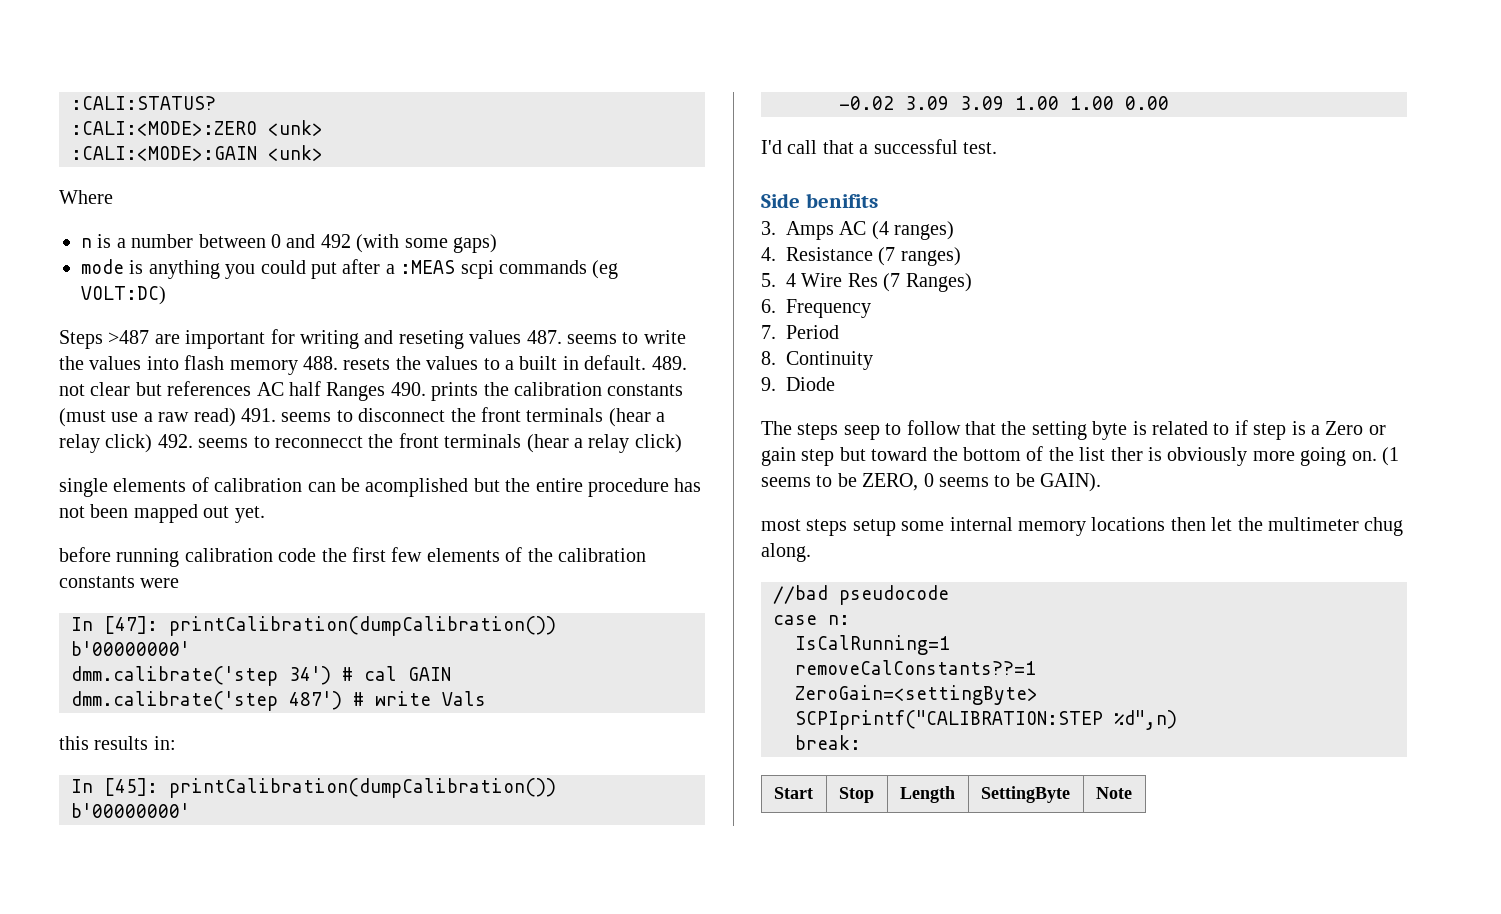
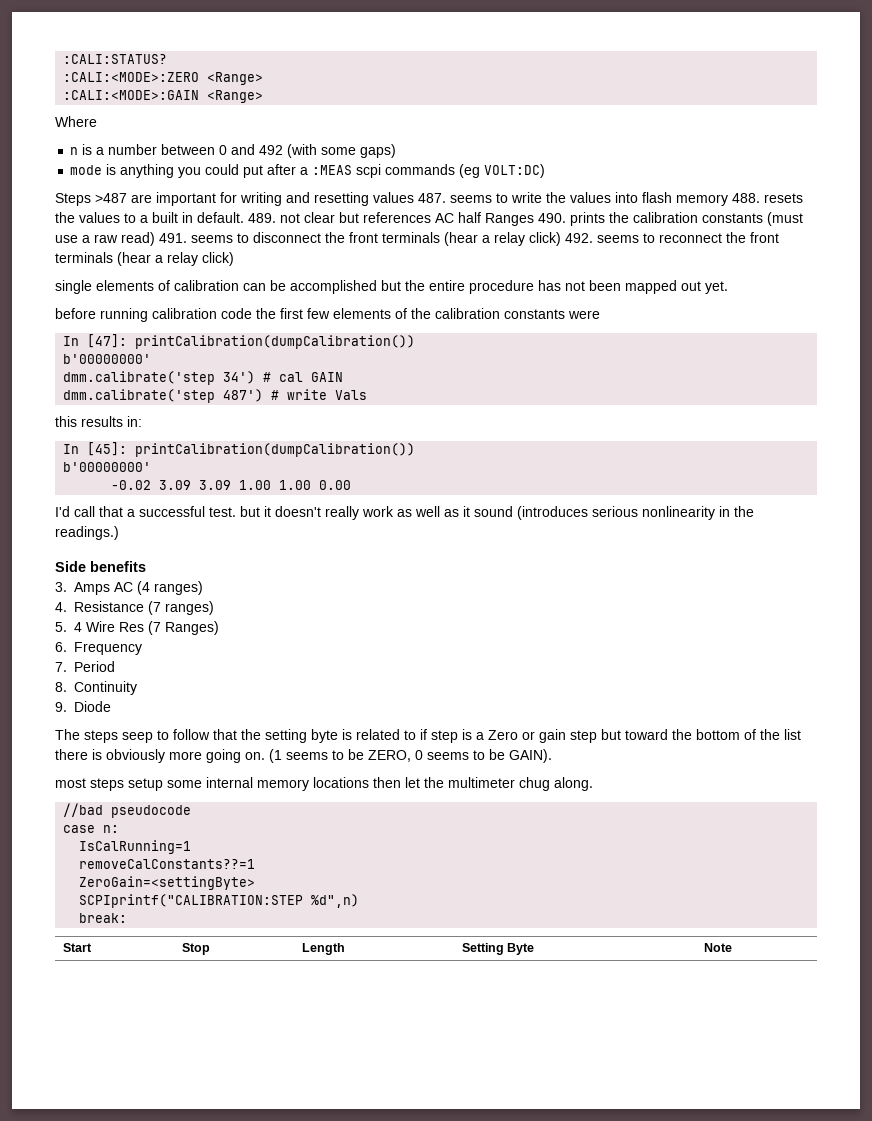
- :CALI:<MODE>:ZERO <unk>
+ :CALI:<MODE>:ZERO <Range>
- :CALI:<MODE>:GAIN <unk>
+ :CALI:<MODE>:GAIN <Range>
- Steps >487 are important for writing and reseting values 487. seems to write the values into flash memory 488. resets the values to a built in default.
+ Steps >487 are important for writing and resetting values 487. seems to write the values into flash memory 488. resets the values to a built in default.
- 489. not clear but references AC half Ranges 490. prints the calibration constants (must use a raw read) 491. seems to disconnect the front terminals (hear a relay click) 492. seems to reconnecct the front terminals (hear a relay click)
+ 489. not clear but references AC half Ranges 490. prints the calibration constants (must use a raw read) 491. seems to disconnect the front terminals (hear a relay click) 492. seems to reconnect the front terminals (hear a relay click)
- single elements of calibration can be acomplished but the entire procedure has not been mapped out yet.
+ single elements of calibration can be accomplished but the entire procedure has not been mapped out yet.
- I'd call that a successful test.
+ I'd call that a successful test. but it doesn't really work as well as it sound (introduces serious nonlinearity in the readings.)
- Side benifits
+ Side benefits
- The steps seep to follow that the setting byte is related to if step is a Zero or gain step but toward the bottom of the list ther is obviously more going on.
+ The steps seep to follow that the setting byte is related to if step is a Zero or gain step but toward the bottom of the list there is obviously more going on.
- Start | Stop | Length | SettingByte | Note
+ Start | Stop | Length | Setting Byte | Note

